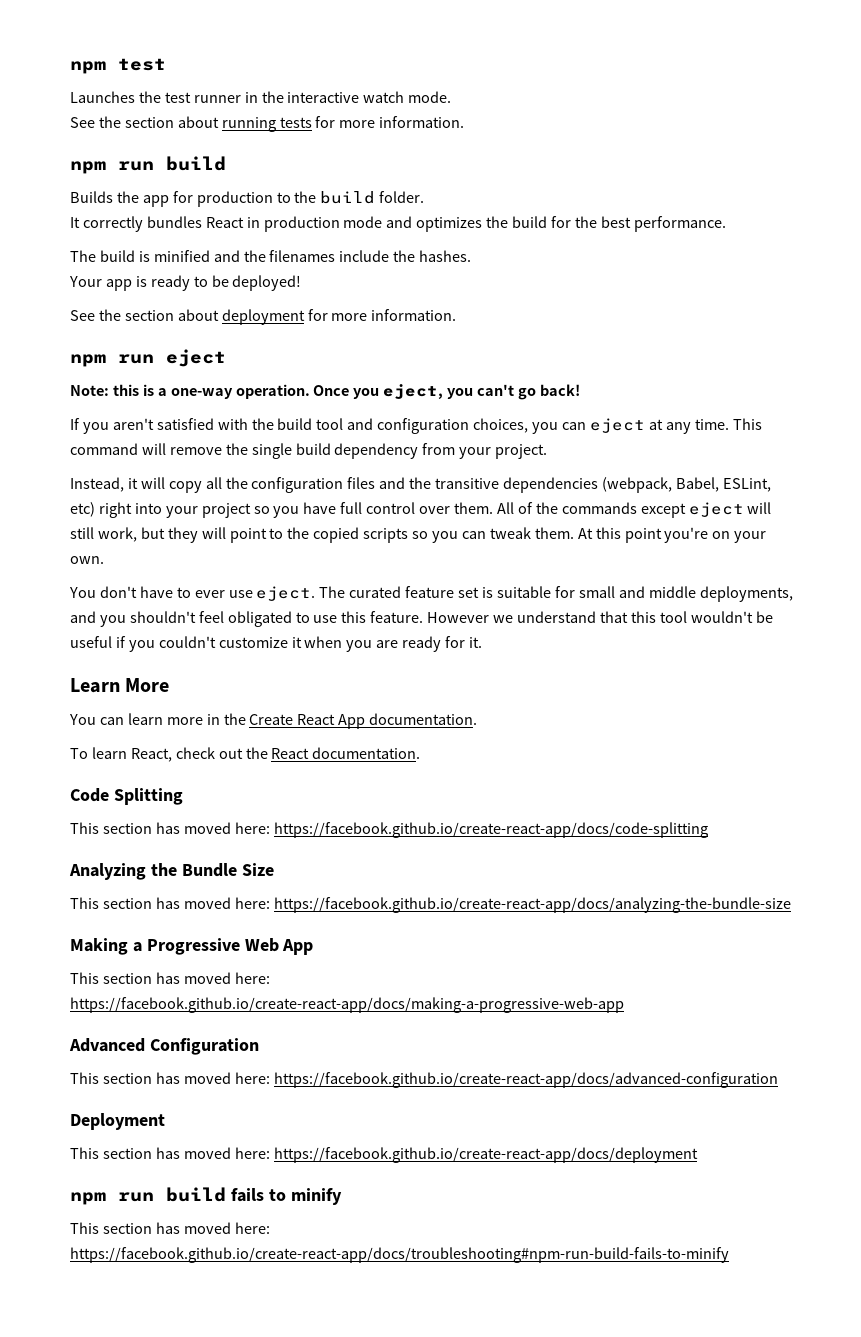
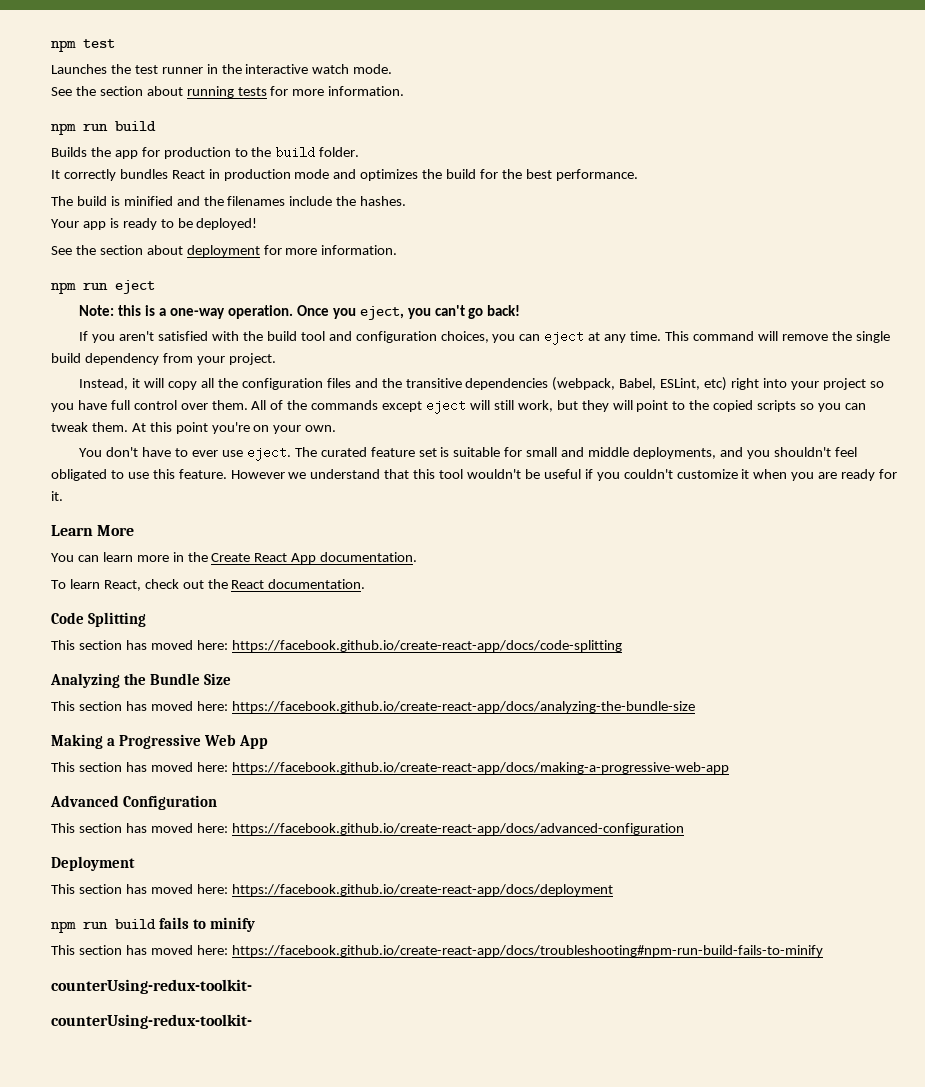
  This section has moved here: https://facebook.github.io/create-react-app/docs/troubleshooting#npm-run-build-fails-to-minify
+ counterUsing-redux-toolkit-
+ counterUsing-redux-toolkit-

